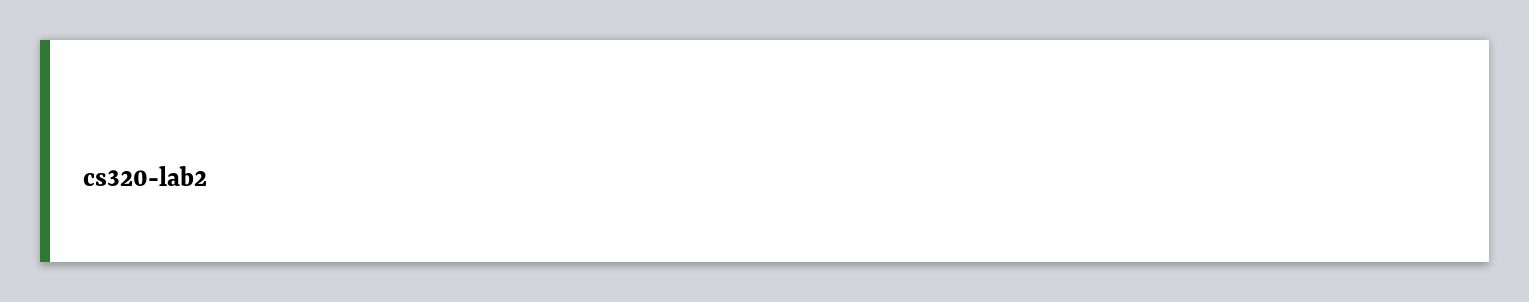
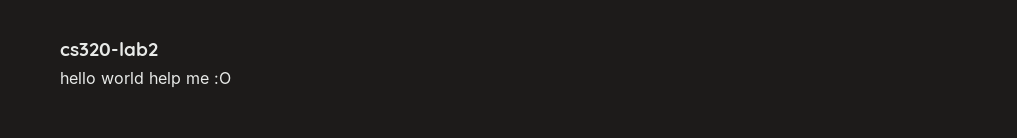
+ hello world help me :O

